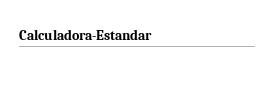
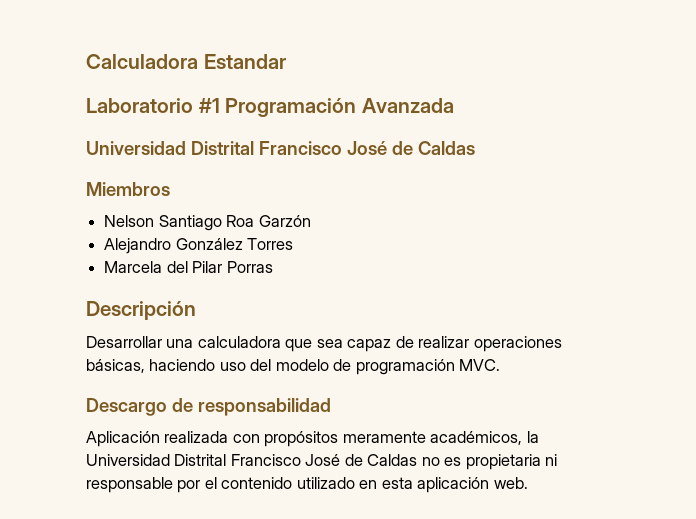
- Calculadora-Estandar
+ Calculadora Estandar
+ Laboratorio #1 Programación Avanzada
+ Universidad Distrital Francisco José de Caldas
+ Miembros
+ Nelson Santiago Roa Garzón
+ Alejandro González Torres
+ Marcela del Pilar Porras
+ Descripción
+ Desarrollar una calculadora que sea capaz de realizar operaciones básicas, haciendo uso del modelo de programación MVC.
+ Descargo de responsabilidad
+ Aplicación realizada con propósitos meramente académicos, la Universidad Distrital Francisco José de Caldas no es propietaria ni responsable por el contenido utilizado en esta aplicación web.

